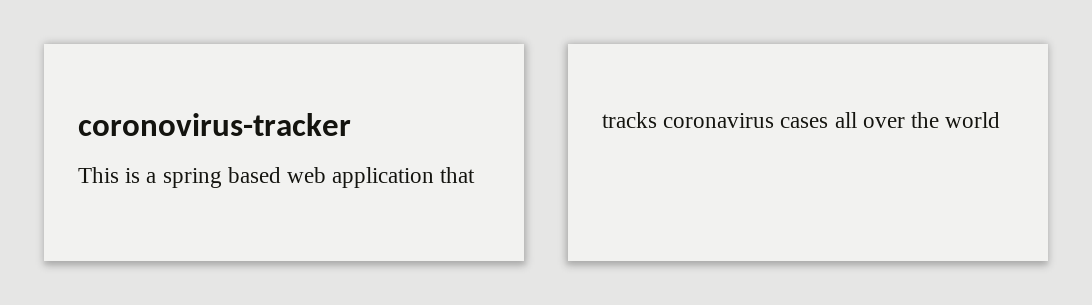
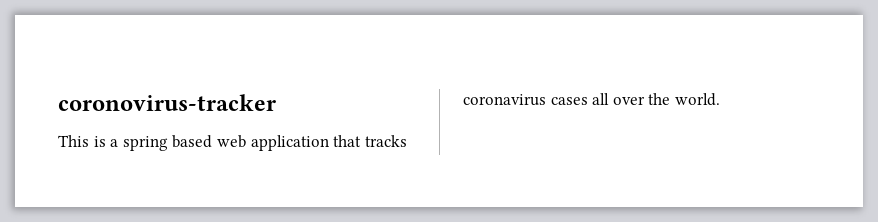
- This is a spring based web application that tracks coronavirus cases all over the world
+ This is a spring based web application that tracks coronavirus cases all over the world.

